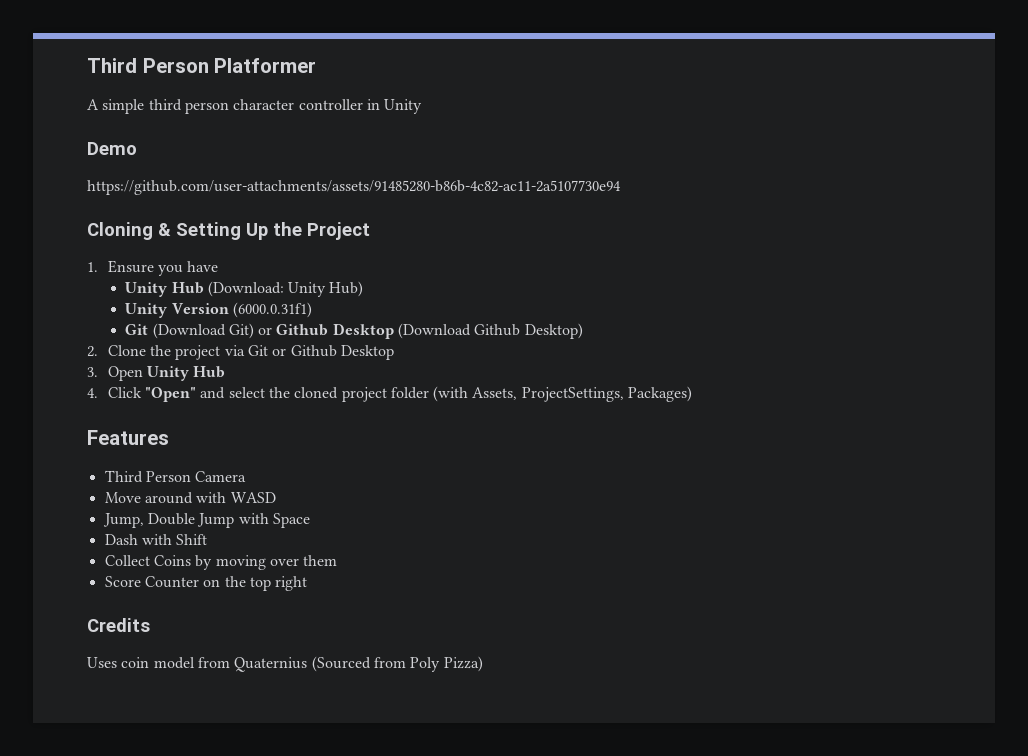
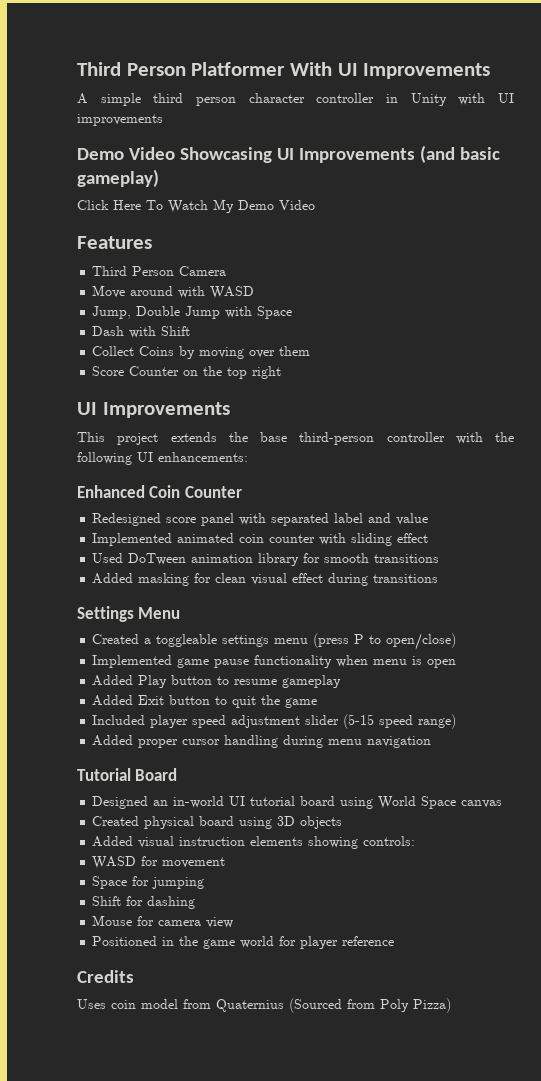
- Third Person Platformer
+ Third Person Platformer With UI Improvements
- A simple third person character controller in Unity
- Demo
- https://github.com/user-attachments/assets/91485280-b86b-4c82-ac11-2a5107730e94
- Cloning & Setting Up the Project
- 1. Ensure you have
- Unity Hub (Download: Unity Hub)
- Unity Version (6000.0.31f1)
- Git (Download Git) or Github Desktop (Download Github Desktop)
- 2. Clone the project via Git or Github Desktop
- 3. Open Unity Hub
- 4. Click "Open" and select the cloned project folder (with Assets, ProjectSettings, Packages)
+ A simple third person character controller in Unity with UI improvements
+ Demo Video Showcasing UI Improvements (and basic gameplay)
+ Click Here To Watch My Demo Video
  Score Counter on the top right
+ UI Improvements
+ This project extends the base third-person controller with the following UI enhancements:
+ Enhanced Coin Counter
+ Redesigned score panel with separated label and value
+ Implemented animated coin counter with sliding effect
+ Used DoTween animation library for smooth transitions
+ Added masking for clean visual effect during transitions
+ Settings Menu
+ Created a toggleable settings menu (press P to open/close)
+ Implemented game pause functionality when menu is open
+ Added Play button to resume gameplay
+ Added Exit button to quit the game
+ Included player speed adjustment slider (5-15 speed range)
+ Added proper cursor handling during menu navigation
+ Tutorial Board
+ Designed an in-world UI tutorial board using World Space canvas
+ Created physical board using 3D objects
+ Added visual instruction elements showing controls:
+ WASD for movement
+ Space for jumping
+ Shift for dashing
+ Mouse for camera view
+ Positioned in the game world for player reference

